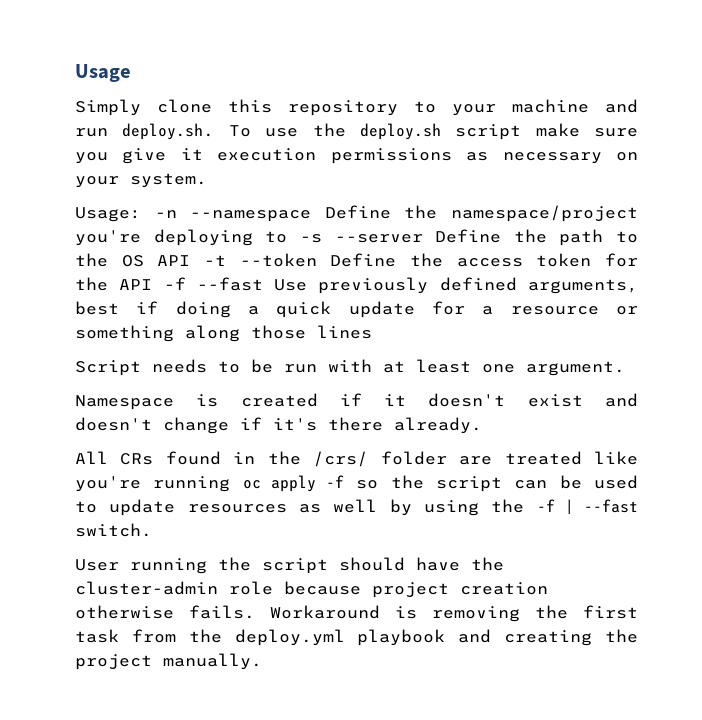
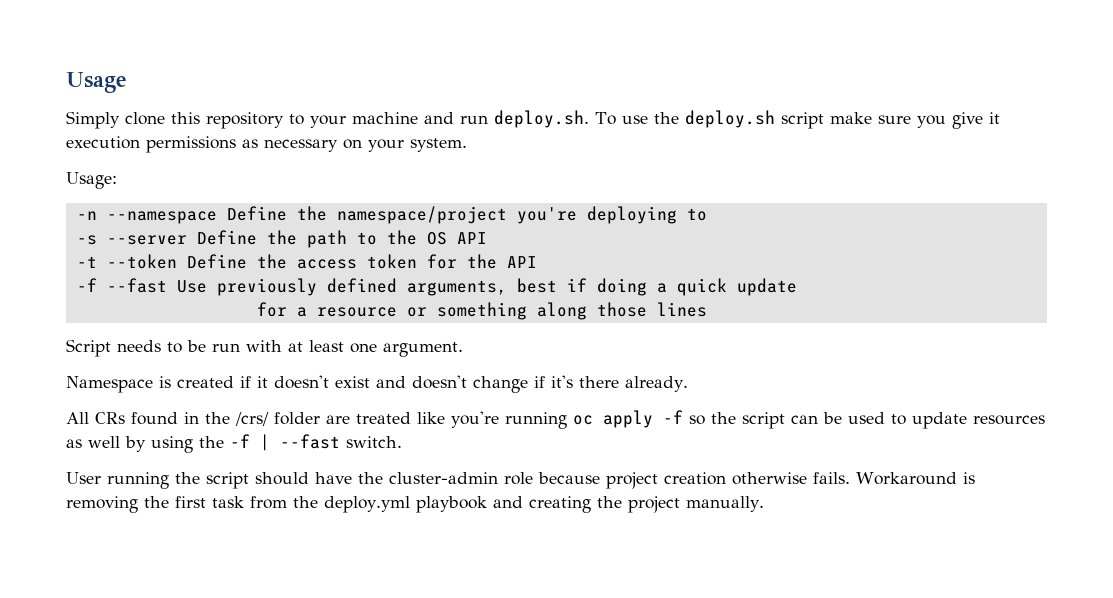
- Usage: -n --namespace Define the namespace/project you're deploying to -s --server Define the path to the OS API -t --token Define the access token for the API -f --fast Use previously defined arguments, best if doing a quick update for a resource or something along those lines
+ Usage:
+ -n --namespace Define the namespace/project you're deploying to
+ -s --server Define the path to the OS API
+ -t --token Define the access token for the API
+ -f --fast Use previously defined arguments, best if doing a quick update
+ for a resource or something along those lines

